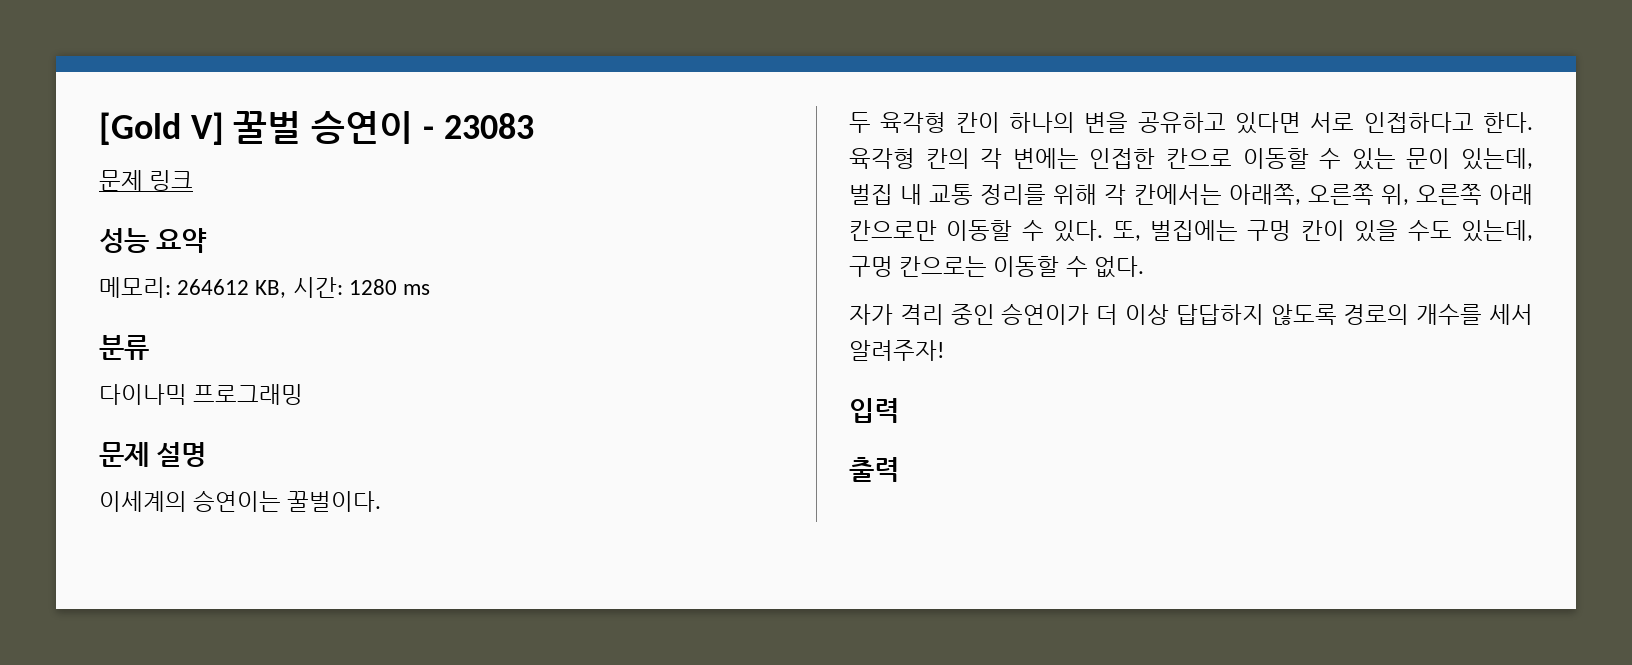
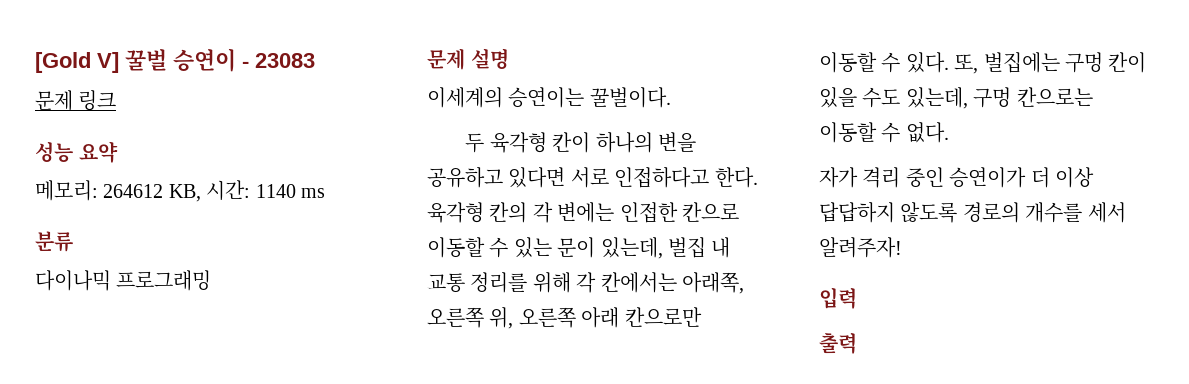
- 메모리: 264612 KB, 시간: 1280 ms
+ 메모리: 264612 KB, 시간: 1140 ms

